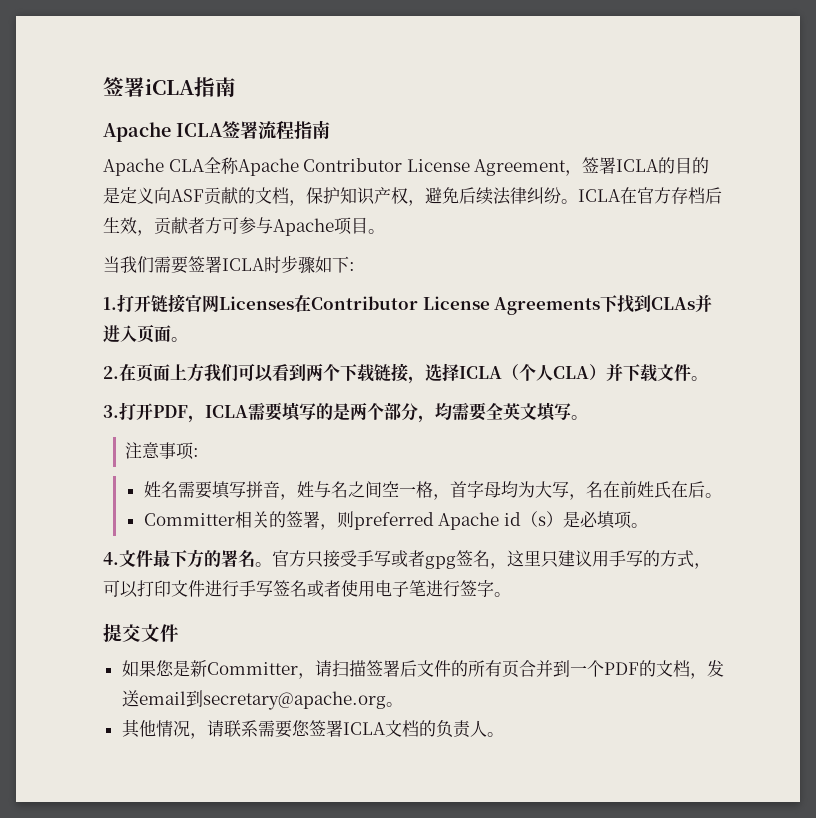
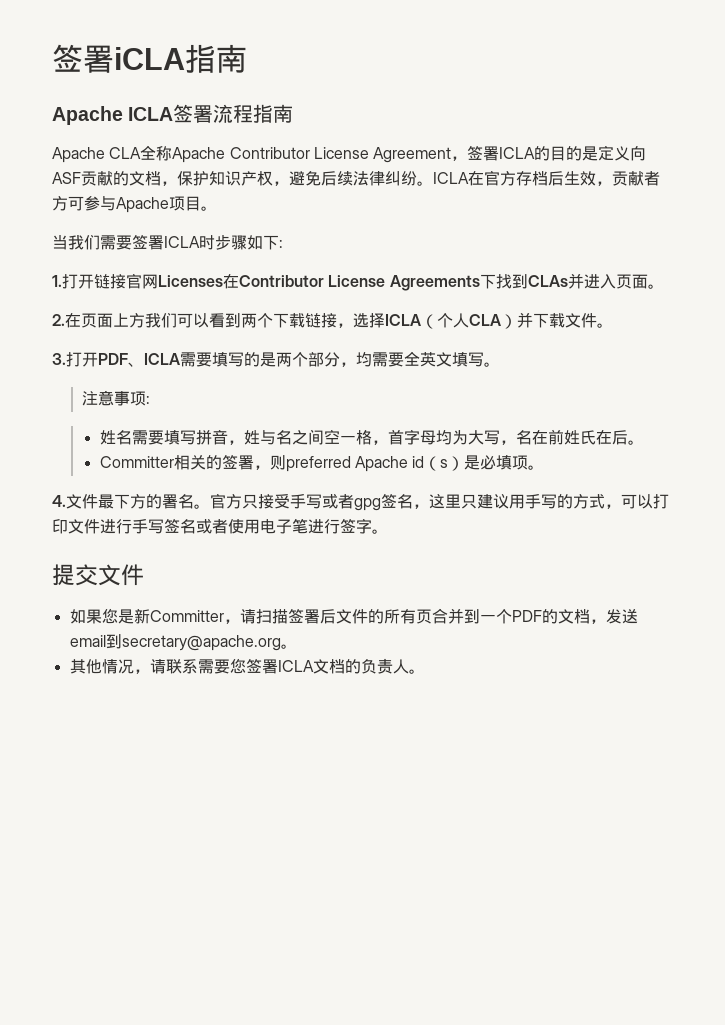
- 3.打开PDF，ICLA需要填写的是两个部分，均需要全英文填写。
+ 3.打开PDF、ICLA需要填写的是两个部分，均需要全英文填写。

